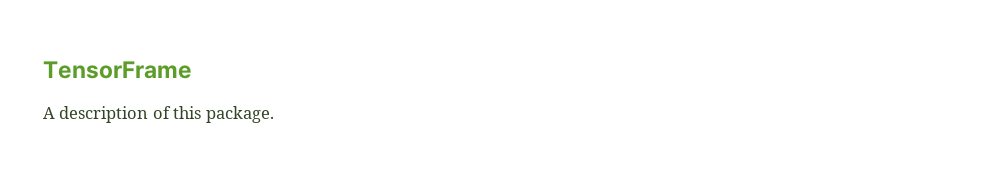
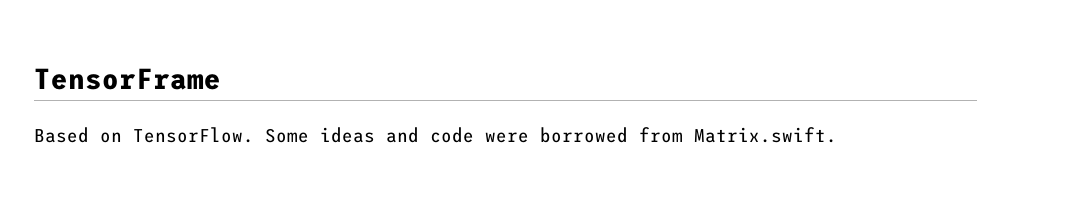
- A description of this package.
+ Based on TensorFlow. Some ideas and code were borrowed from Matrix.swift.

